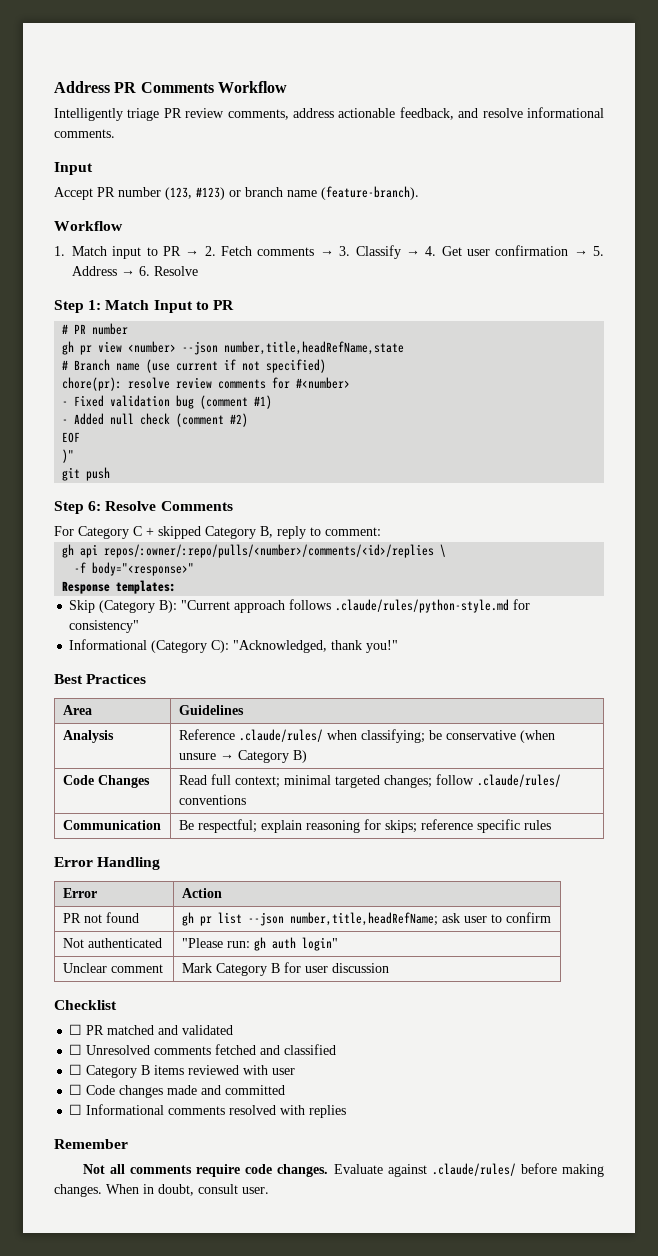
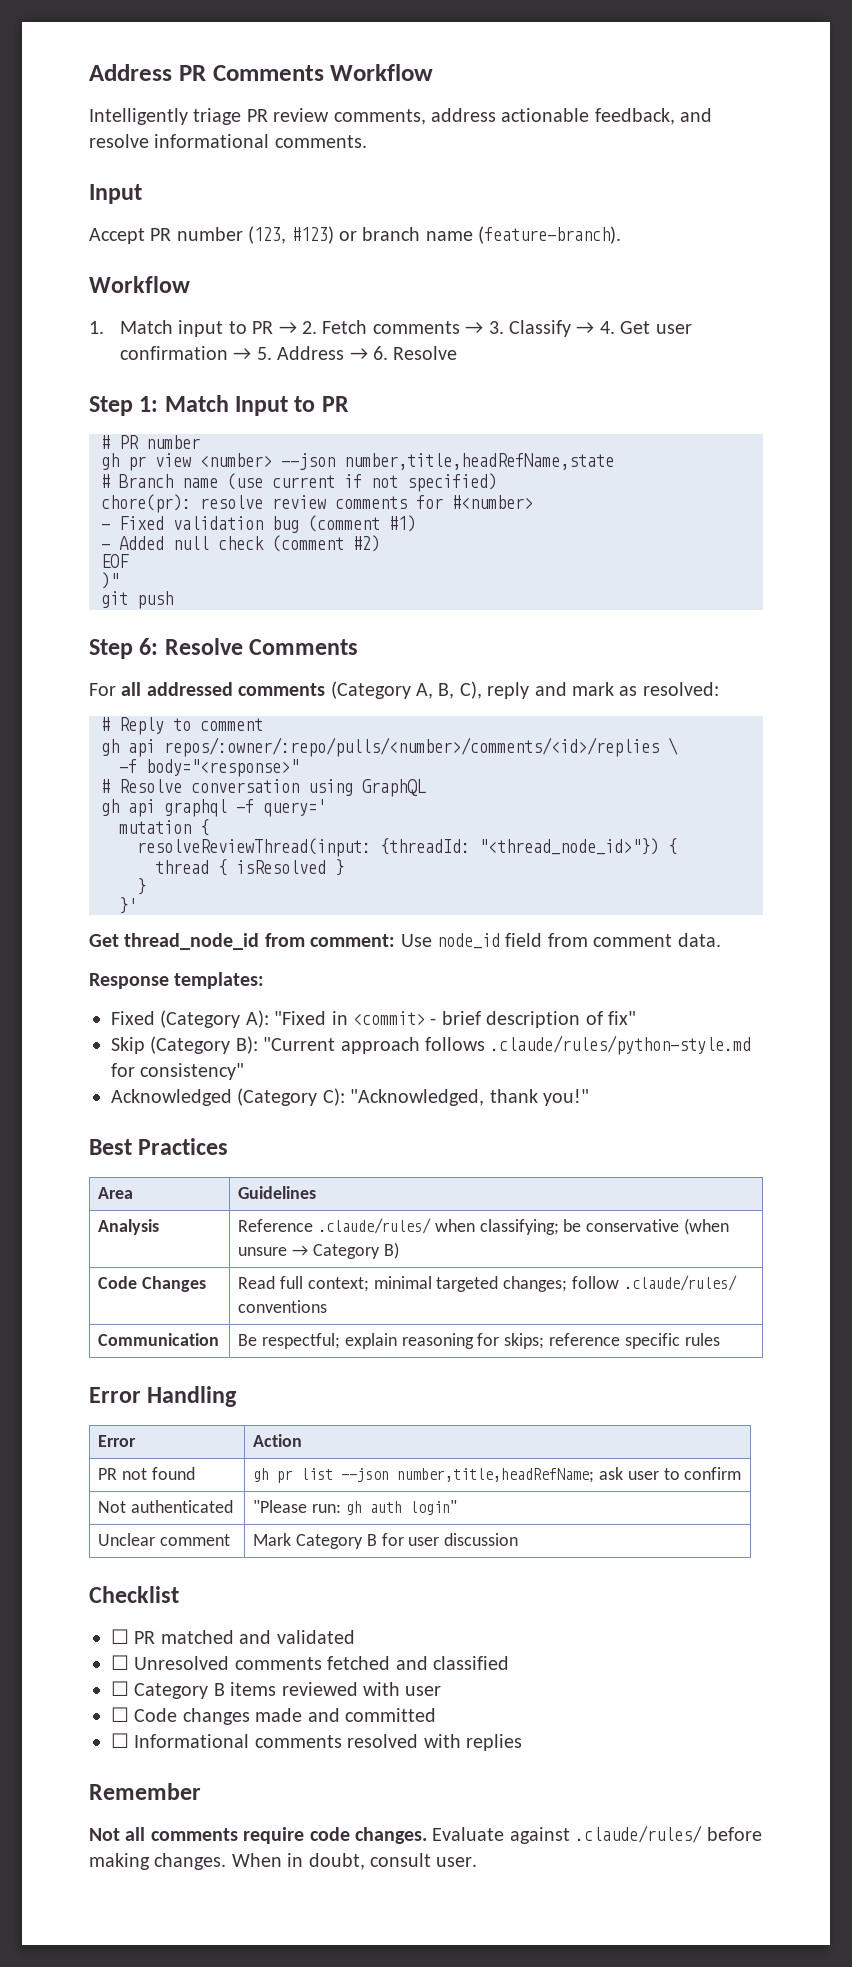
- For Category C + skipped Category B, reply to comment:
+ For all addressed comments (Category A, B, C), reply and mark as resolved:
+ # Reply to comment
+ # Resolve conversation using GraphQL
+ gh api graphql -f query='
+ mutation {
+ resolveReviewThread(input: {threadId: "<thread_node_id>"}) {
+ thread { isResolved }
+ }
+ }'
+ Get thread_node_id from comment: Use node_id field from comment data.
  Response templates:
+ Fixed (Category A): "Fixed in <commit> - brief description of fix"
- Informational (Category C): "Acknowledged, thank you!"
+ Acknowledged (Category C): "Acknowledged, thank you!"

